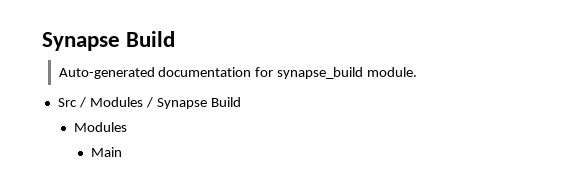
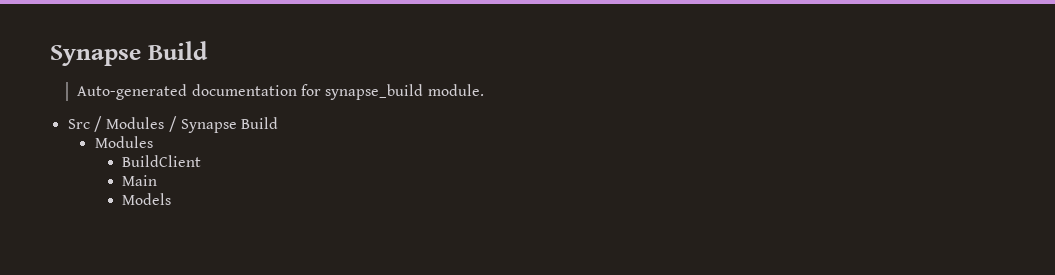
+ BuildClient
+ Models

